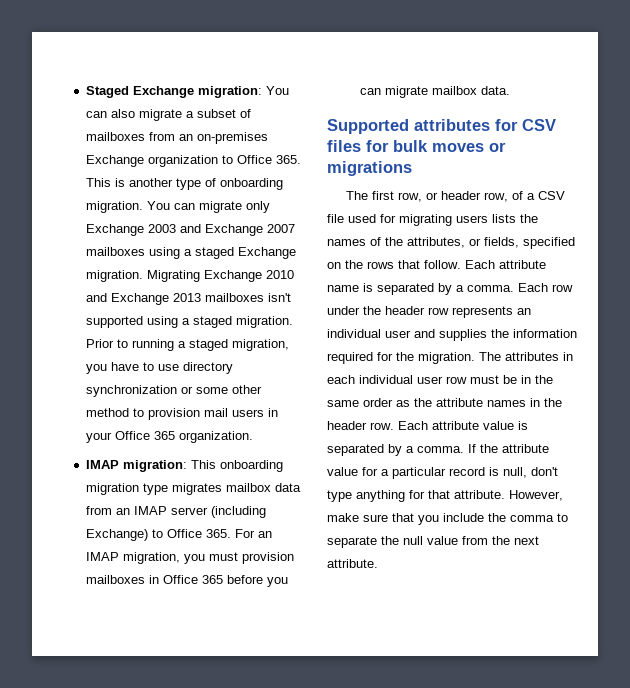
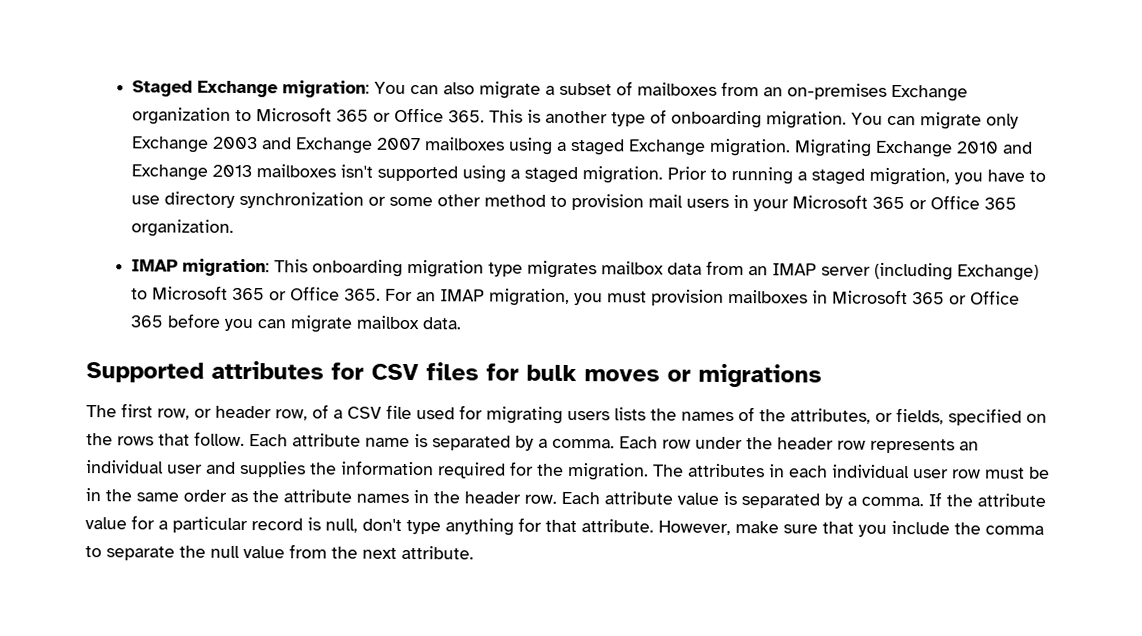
- Staged Exchange migration: You can also migrate a subset of mailboxes from an on-premises Exchange organization to Office 365. This is another type of onboarding migration.
+ Staged Exchange migration: You can also migrate a subset of mailboxes from an on-premises Exchange organization to Microsoft 365 or Office 365. This is another type of onboarding migration.
- Prior to running a staged migration, you have to use directory synchronization or some other method to provision mail users in your Office 365 organization.
+ Prior to running a staged migration, you have to use directory synchronization or some other method to provision mail users in your Microsoft 365 or Office 365 organization.
- IMAP migration: This onboarding migration type migrates mailbox data from an IMAP server (including Exchange) to Office 365. For an IMAP migration, you must provision mailboxes in Office 365 before you can migrate mailbox data.
+ IMAP migration: This onboarding migration type migrates mailbox data from an IMAP server (including Exchange) to Microsoft 365 or Office 365. For an IMAP migration, you must provision mailboxes in Microsoft 365 or Office 365 before you can migrate mailbox data.

